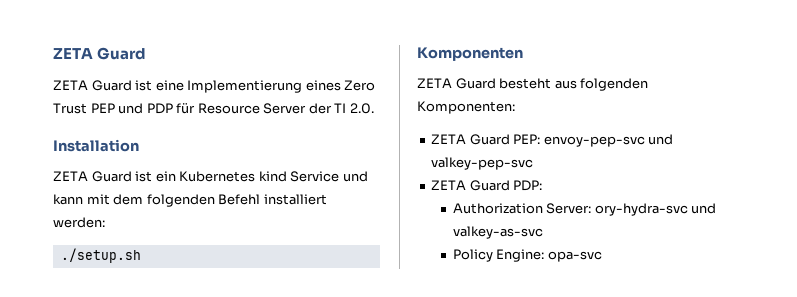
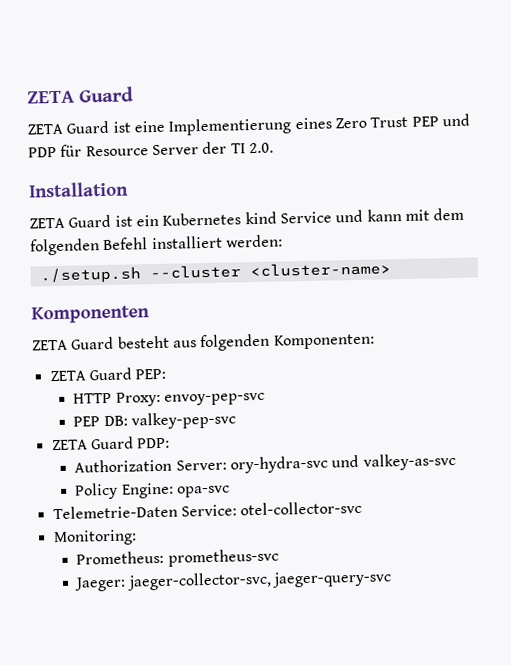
- ./setup.sh
+ ./setup.sh --cluster <cluster-name>
- ZETA Guard PEP: envoy-pep-svc und valkey-pep-svc
+ ZETA Guard PEP:
+ HTTP Proxy: envoy-pep-svc
+ PEP DB: valkey-pep-svc
+ Telemetrie-Daten Service: otel-collector-svc
+ Monitoring:
+ Prometheus: prometheus-svc
+ Jaeger: jaeger-collector-svc, jaeger-query-svc

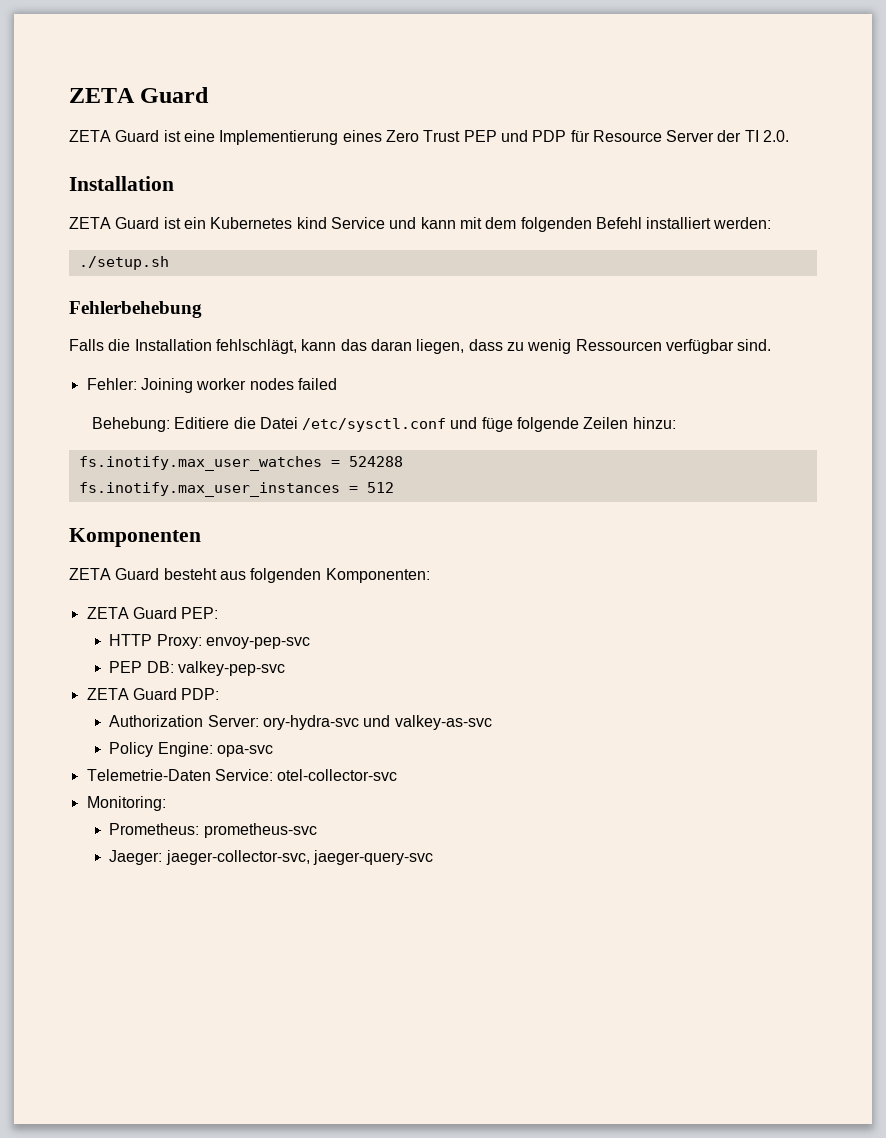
- ./setup.sh --cluster <cluster-name>
+ ./setup.sh
+ Fehlerbehebung
+ Falls die Installation fehlschlägt, kann das daran liegen, dass zu wenig Ressourcen verfügbar sind.
+ Fehler: Joining worker nodes failed
+ Behebung: Editiere die Datei /etc/sysctl.conf und füge folgende Zeilen hinzu:
+ fs.inotify.max_user_watches = 524288
+ fs.inotify.max_user_instances = 512

